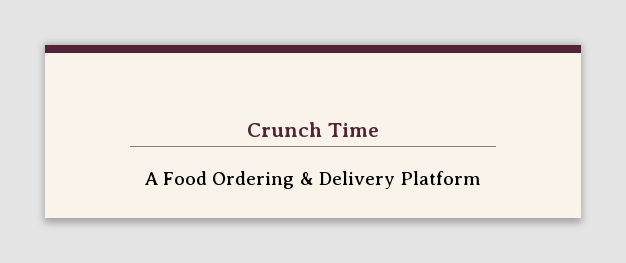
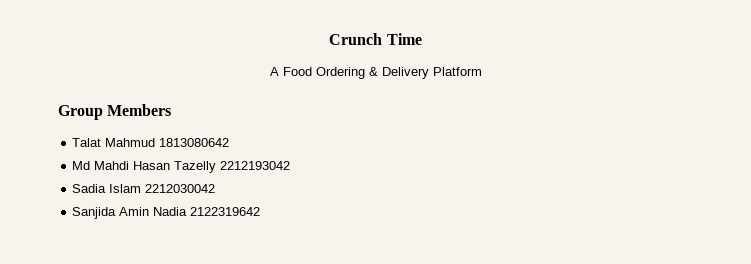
+ Group Members
+ Talat Mahmud 1813080642
+ Md Mahdi Hasan Tazelly 2212193042
+ Sadia Islam 2212030042
+ Sanjida Amin Nadia 2122319642

